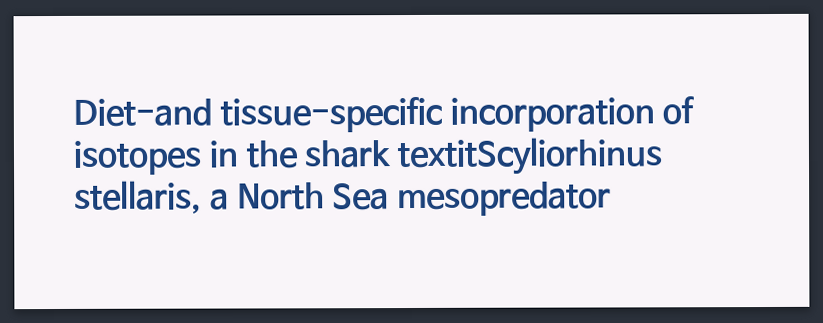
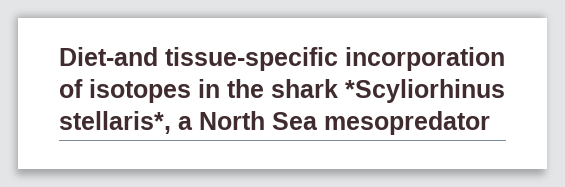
- Diet-and tissue-specific incorporation of isotopes in the shark textitScyliorhinus stellaris, a North Sea mesopredator
+ Diet-and tissue-specific incorporation of isotopes in the shark *Scyliorhinus stellaris*, a North Sea mesopredator

